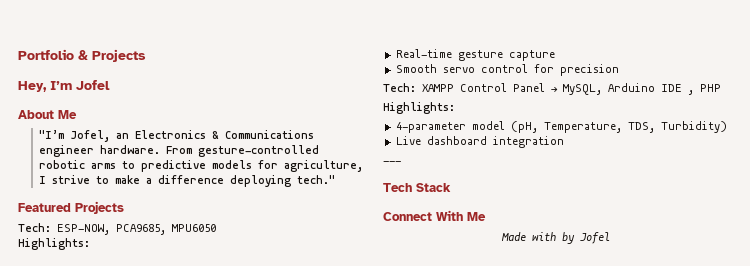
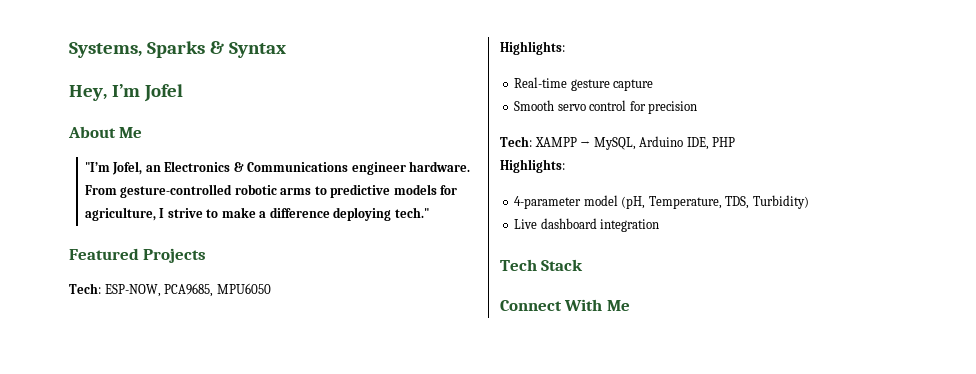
- Portfolio & Projects
+ Systems, Sparks & Syntax
- Tech: XAMPP Control Panel → MySQL, Arduino IDE , PHP
+ Tech: XAMPP → MySQL, Arduino IDE, PHP
- ---
- Made with by Jofel

